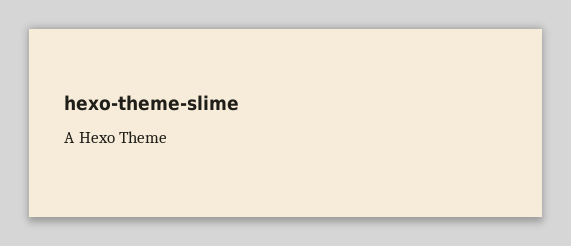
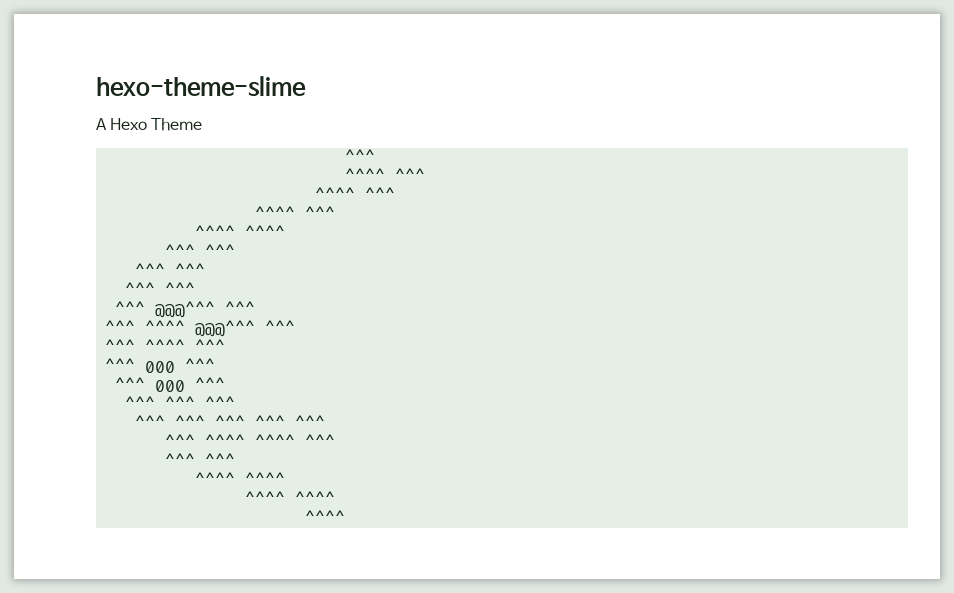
  A Hexo Theme
+ ^^^
+ ^^^^ ^^^
+ ^^^^ ^^^
+ ^^^^ ^^^
+ ^^^^ ^^^^
+ ^^^ ^^^
+ ^^^ ^^^
+ ^^^ ^^^
+ ^^^ @@@^^^ ^^^
+ ^^^ ^^^^ @@@^^^ ^^^
+ ^^^ ^^^^ ^^^
+ ^^^ 000 ^^^
+ ^^^ 000 ^^^
+ ^^^ ^^^ ^^^
+ ^^^ ^^^ ^^^ ^^^ ^^^
+ ^^^ ^^^^ ^^^^ ^^^
+ ^^^ ^^^
+ ^^^^ ^^^^
+ ^^^^ ^^^^
+ ^^^^

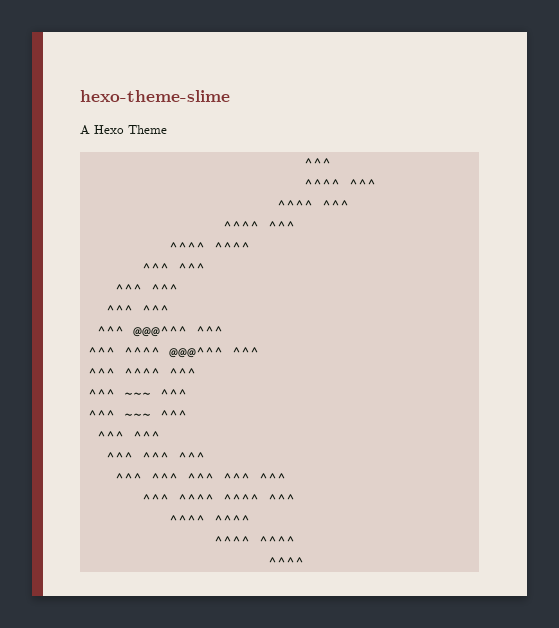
  ^^^ ^^^^ ^^^
- ^^^ 000 ^^^
- ^^^ 000 ^^^
+ ^^^ ~~~ ^^^
+ ^^^ ~~~ ^^^
+ ^^^ ^^^
  ^^^ ^^^^ ^^^^ ^^^
- ^^^ ^^^

